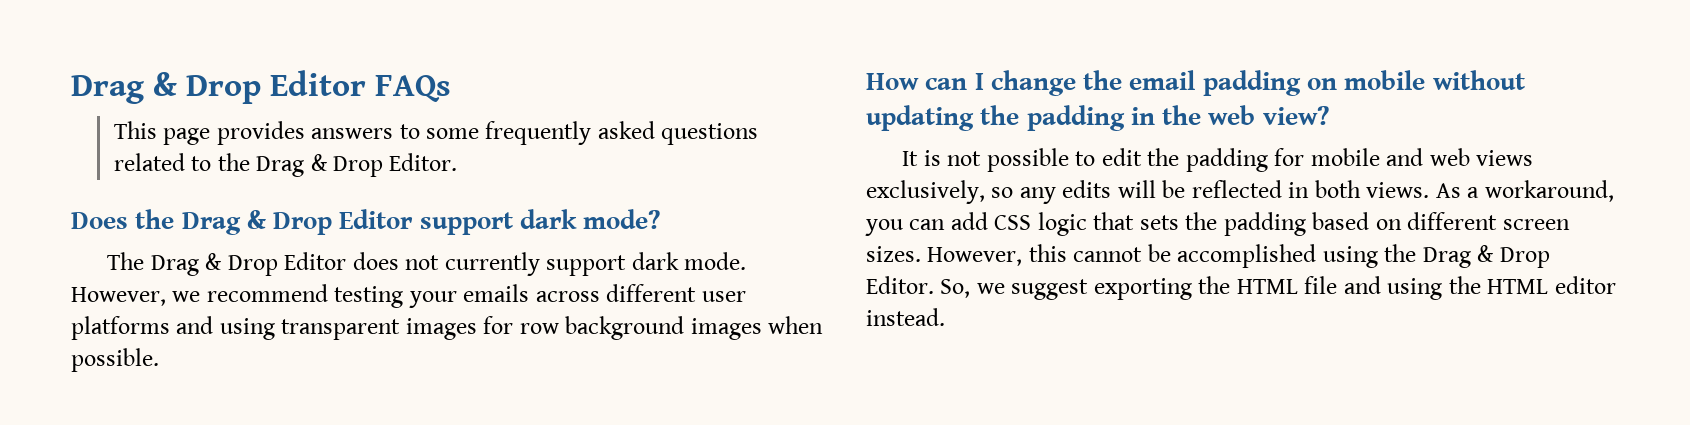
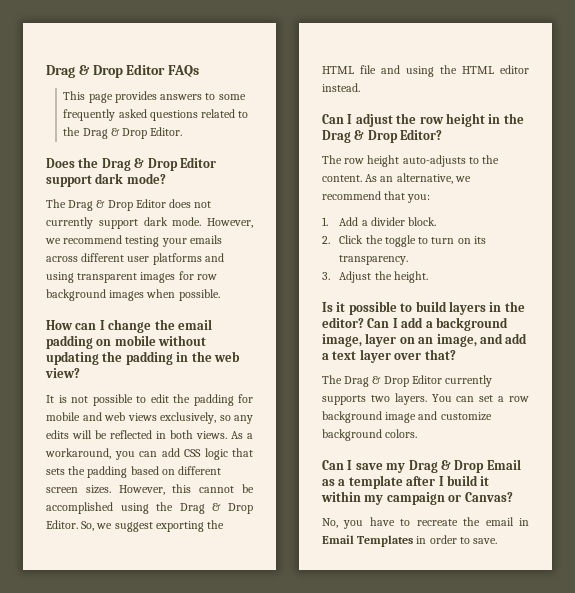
+ Can I adjust the row height in the Drag & Drop Editor?
+ The row height auto-adjusts to the content. As an alternative, we recommend that you:
+ 1. Add a divider block.
+ 2. Click the toggle to turn on its transparency.
+ 3. Adjust the height.
+ Is it possible to build layers in the editor? Can I add a background image, layer on an image, and add a text layer over that?
+ The Drag & Drop Editor currently supports two layers. You can set a row background image and customize background colors.
+ Can I save my Drag & Drop Email as a template after I build it within my campaign or Canvas?
+ No, you have to recreate the email in Email Templates in order to save.

